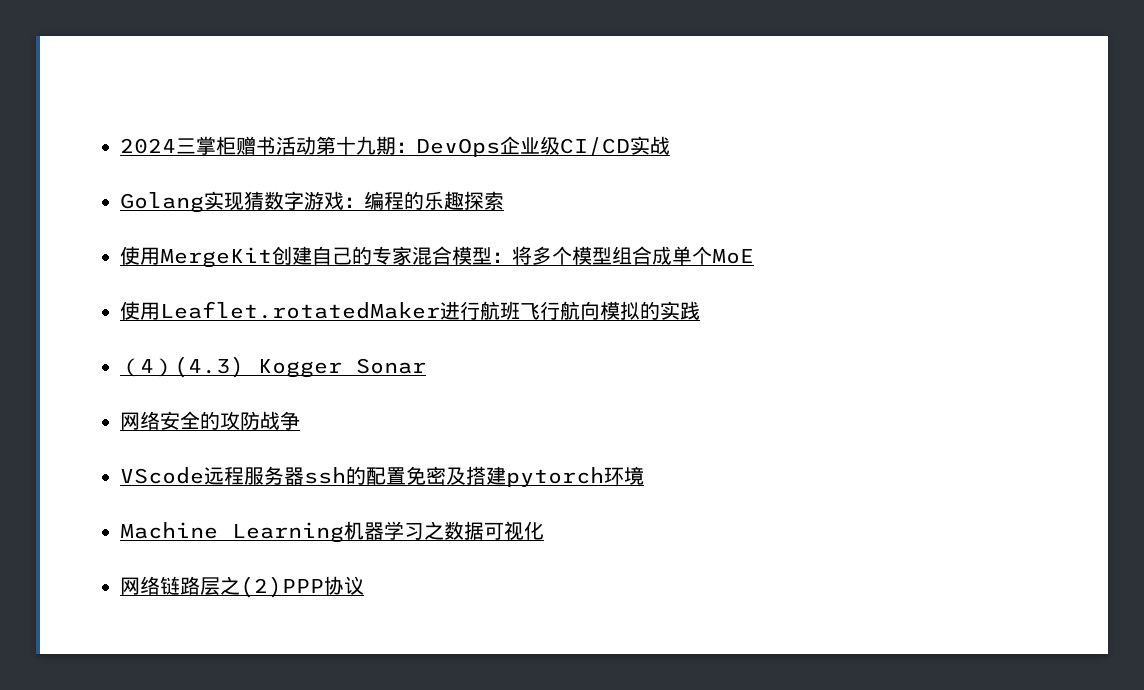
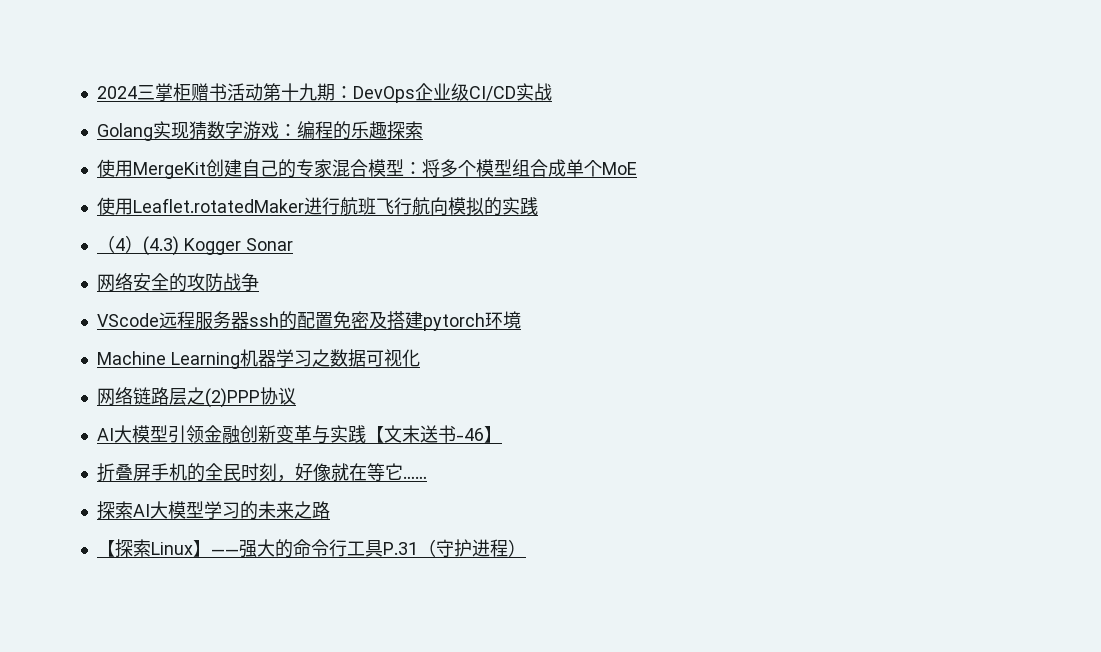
+ AI大模型引领金融创新变革与实践【文末送书-46】
+ 折叠屏手机的全民时刻，好像就在等它……
+ 探索AI大模型学习的未来之路
+ 【探索Linux】——强大的命令行工具P.31（守护进程）

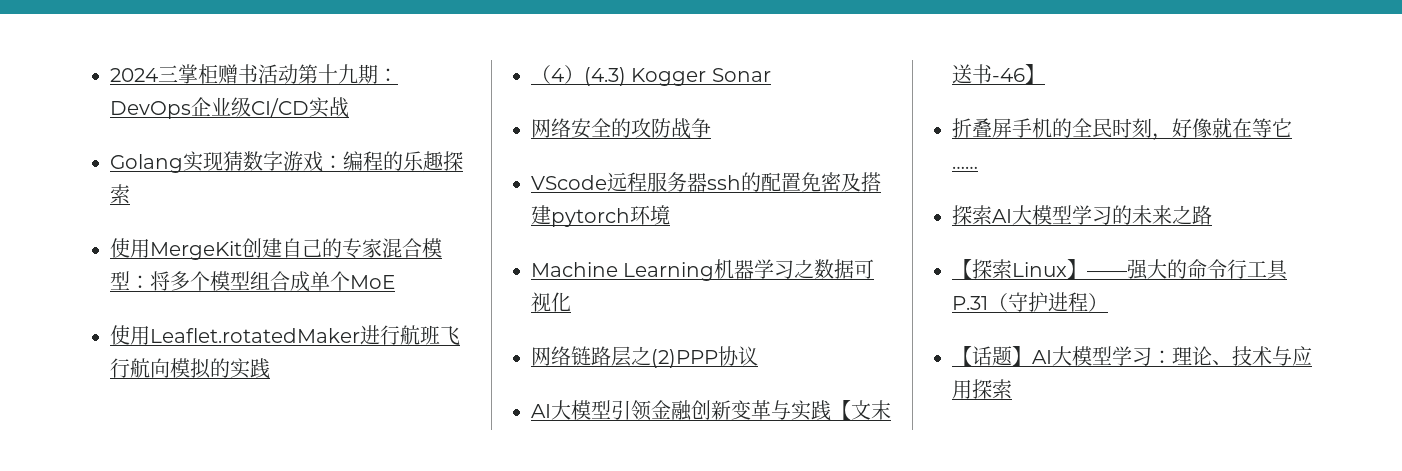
+ 【话题】AI大模型学习：理论、技术与应用探索

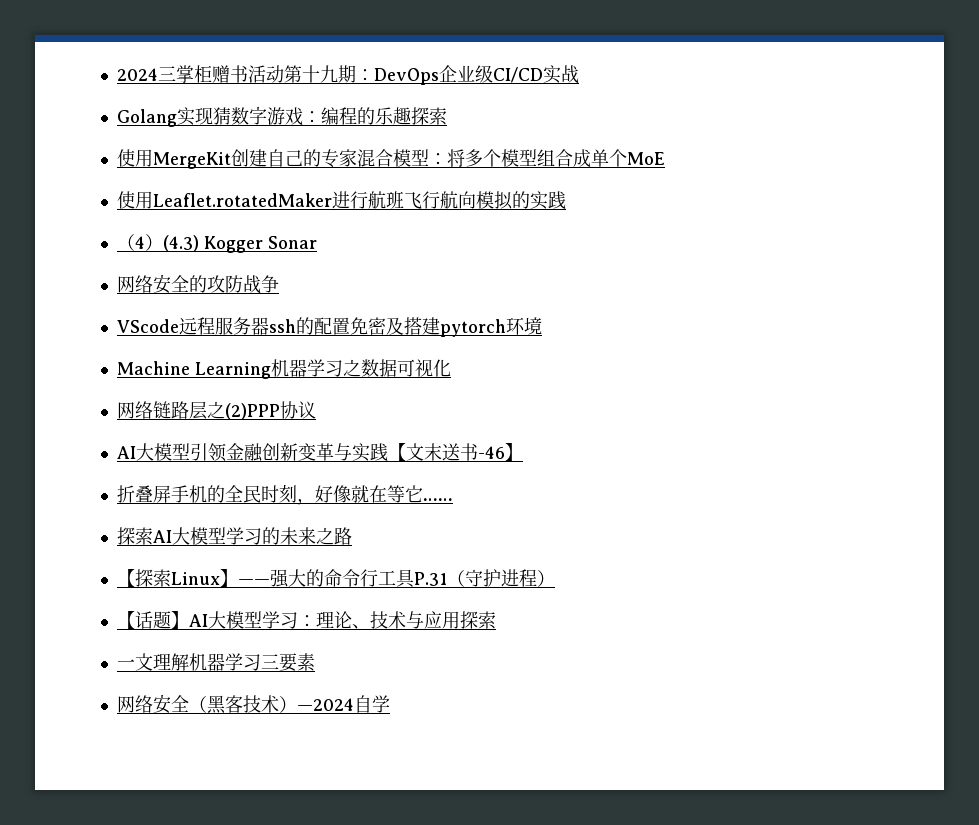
+ 一文理解机器学习三要素
+ 网络安全（黑客技术）—2024自学

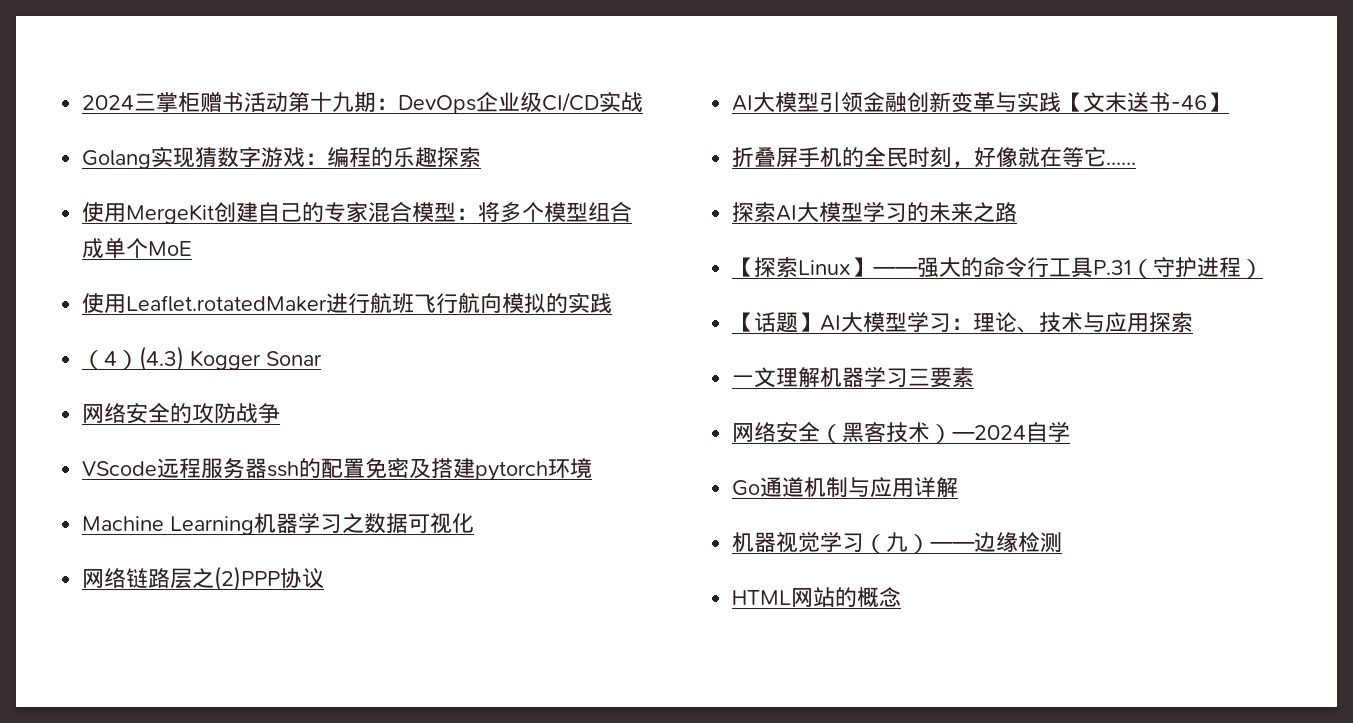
+ Go通道机制与应用详解
+ 机器视觉学习（九）——边缘检测
+ HTML网站的概念

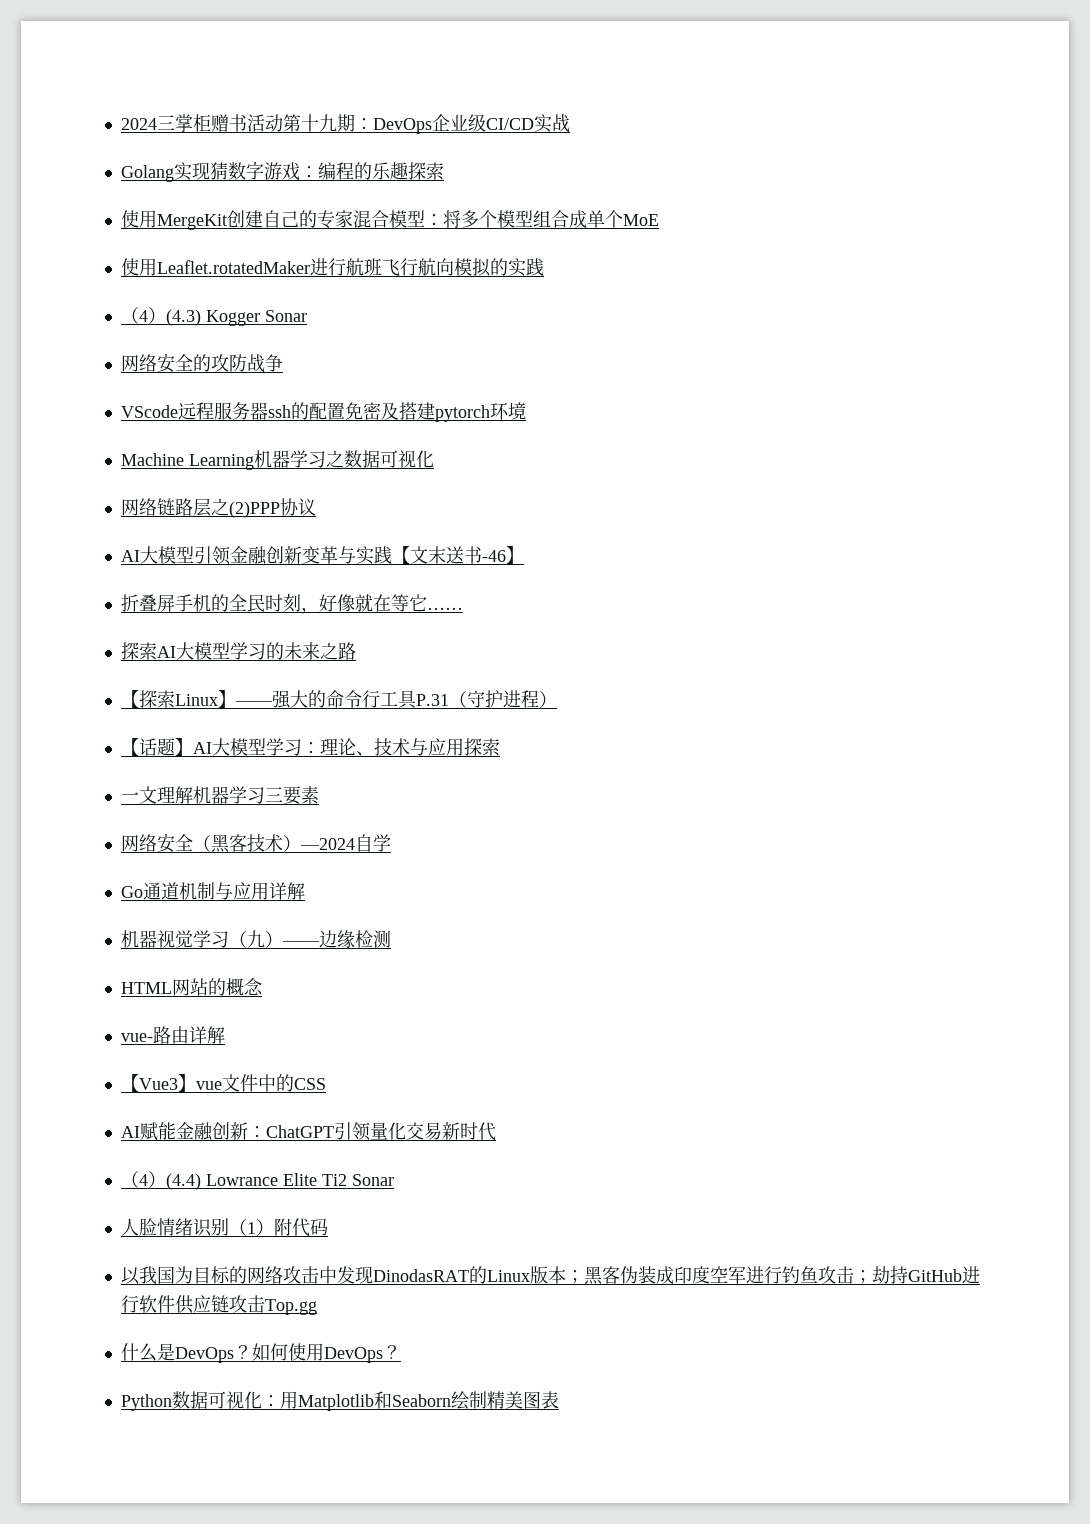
+ vue-路由详解
+ 【Vue3】vue文件中的CSS
+ AI赋能金融创新：ChatGPT引领量化交易新时代
+ （4）(4.4) Lowrance Elite Ti2 Sonar
+ 人脸情绪识别（1）附代码
+ 以我国为目标的网络攻击中发现DinodasRAT的Linux版本；黑客伪装成印度空军进行钓鱼攻击；劫持GitHub进行软件供应链攻击Top.gg
+ 什么是DevOps？如何使用DevOps？
+ Python数据可视化：用Matplotlib和Seaborn绘制精美图表

